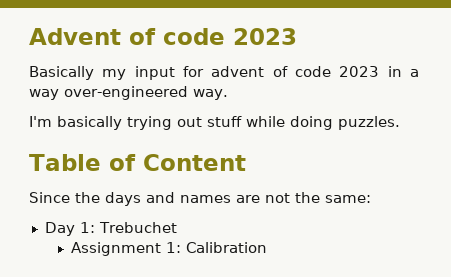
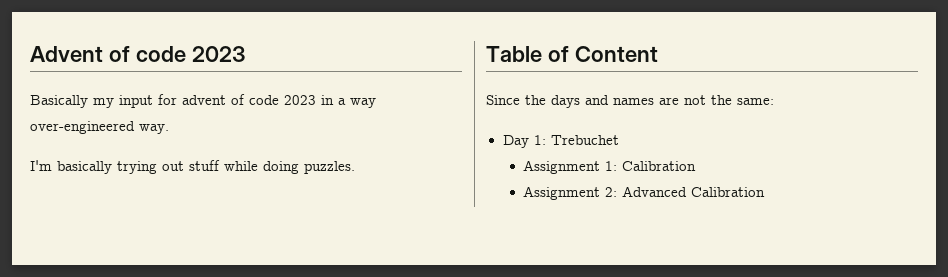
+ Assignment 2: Advanced Calibration

